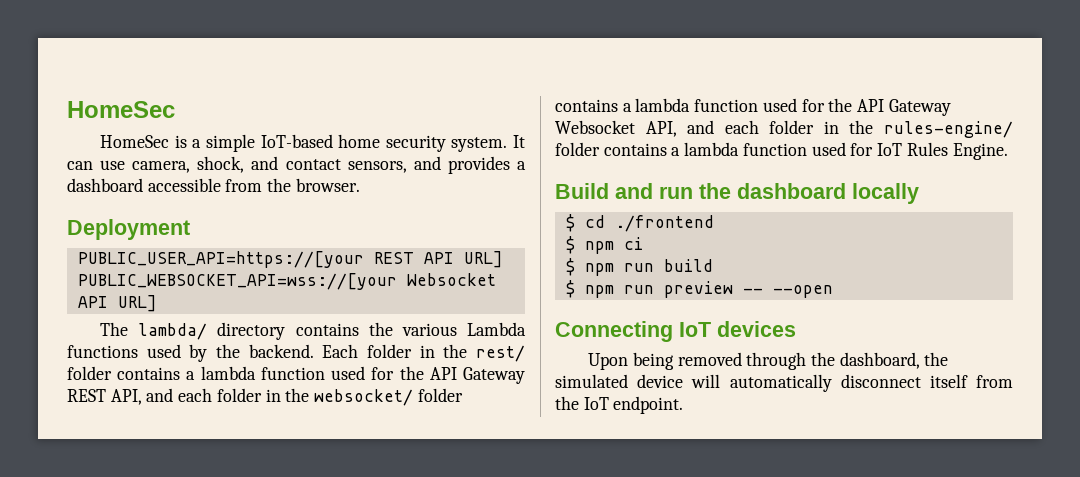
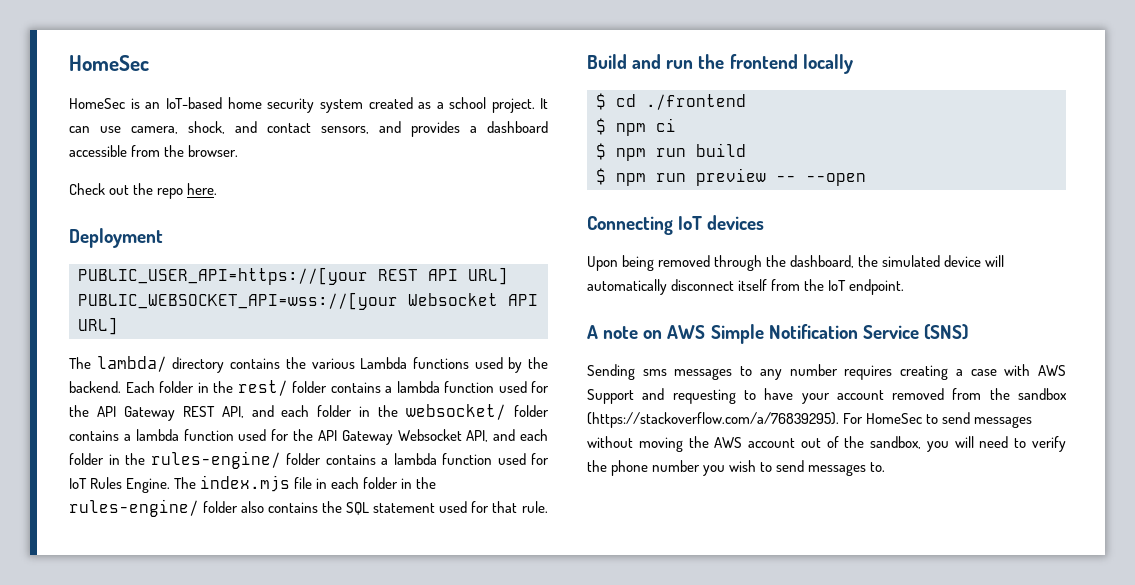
- HomeSec is a simple IoT-based home security system.
+ HomeSec is an IoT-based home security system created as a school project.
+ Check out the repo here.
+ The index.mjs file in each folder in the rules-engine/ folder also contains the SQL statement used for that rule.
- Build and run the dashboard locally
+ Build and run the frontend locally
+ A note on AWS Simple Notification Service (SNS)
+ Sending sms messages to any number requires creating a case with AWS Support and requesting to have your account removed from the sandbox (https://stackoverflow.com/a/76839295). For HomeSec to send messages without moving the AWS account out of the sandbox, you will need to verify the phone number you wish to send messages to.

